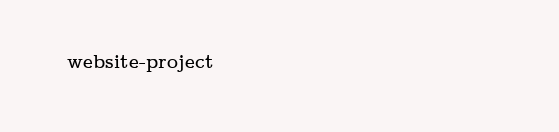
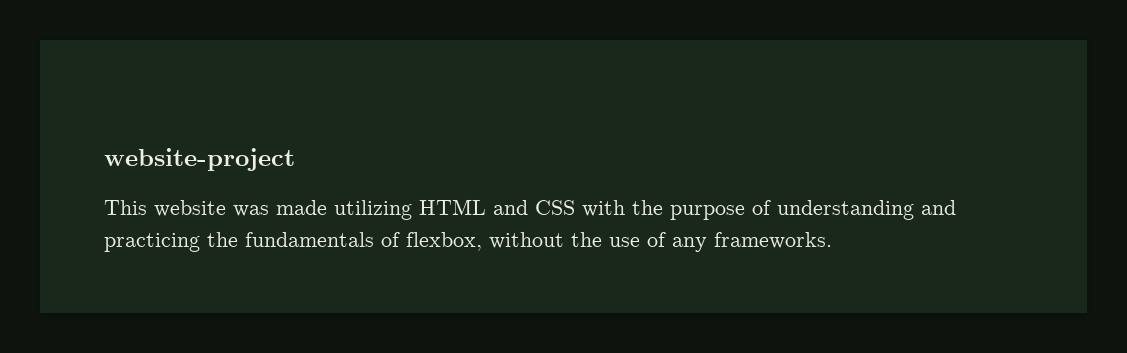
+ This website was made utilizing HTML and CSS with the purpose of understanding and practicing the fundamentals of flexbox, without the use of any frameworks.

